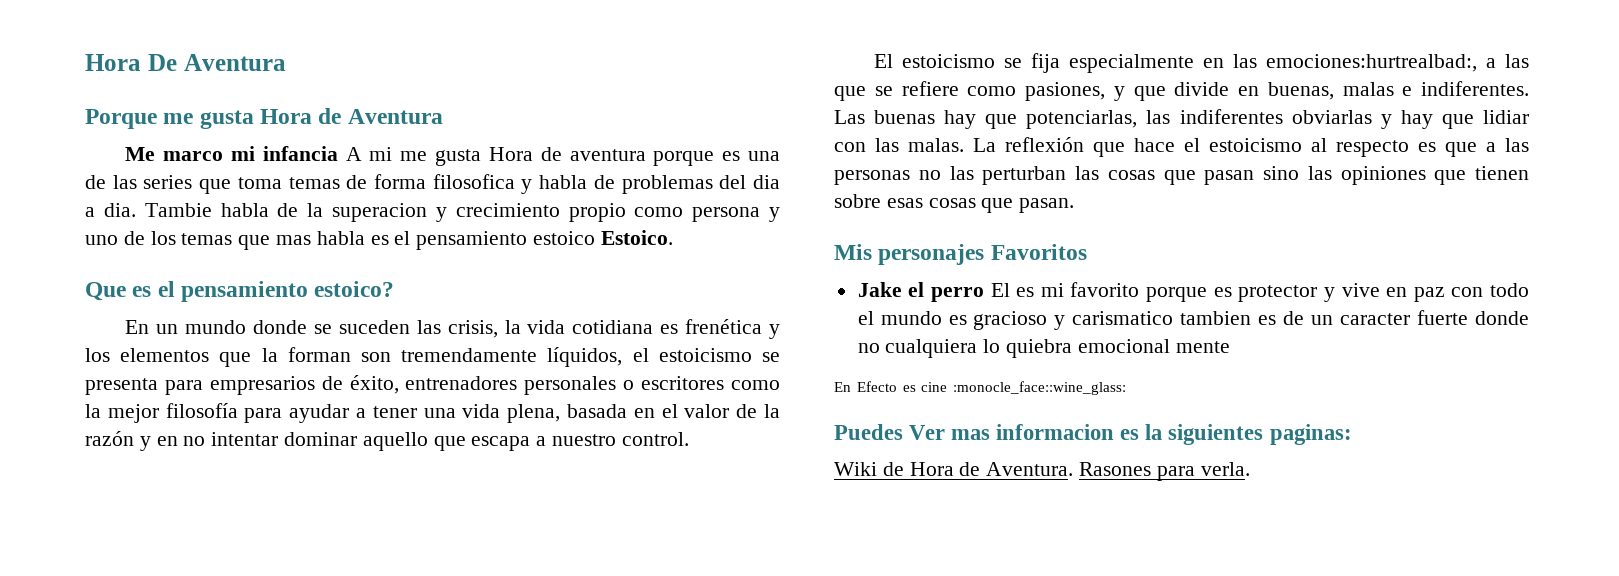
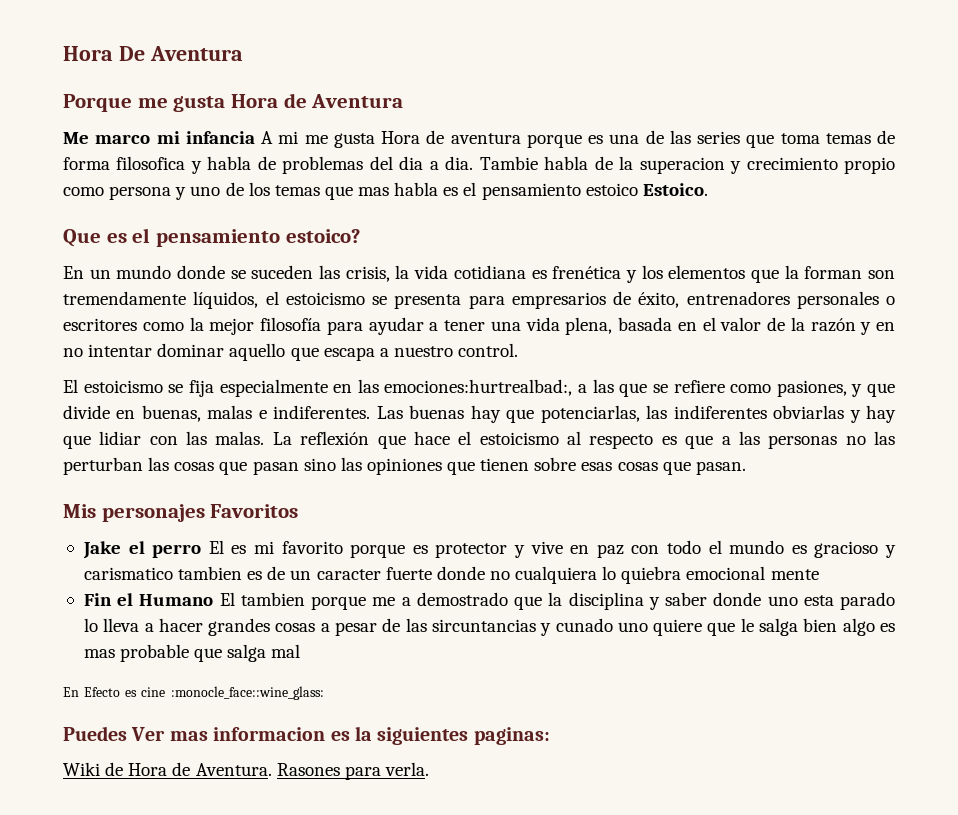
+ Fin el Humano El tambien porque me a demostrado que la disciplina y saber donde uno esta parado lo lleva a hacer grandes cosas a pesar de las sircuntancias y cunado uno quiere que le salga bien algo es mas probable que salga mal

